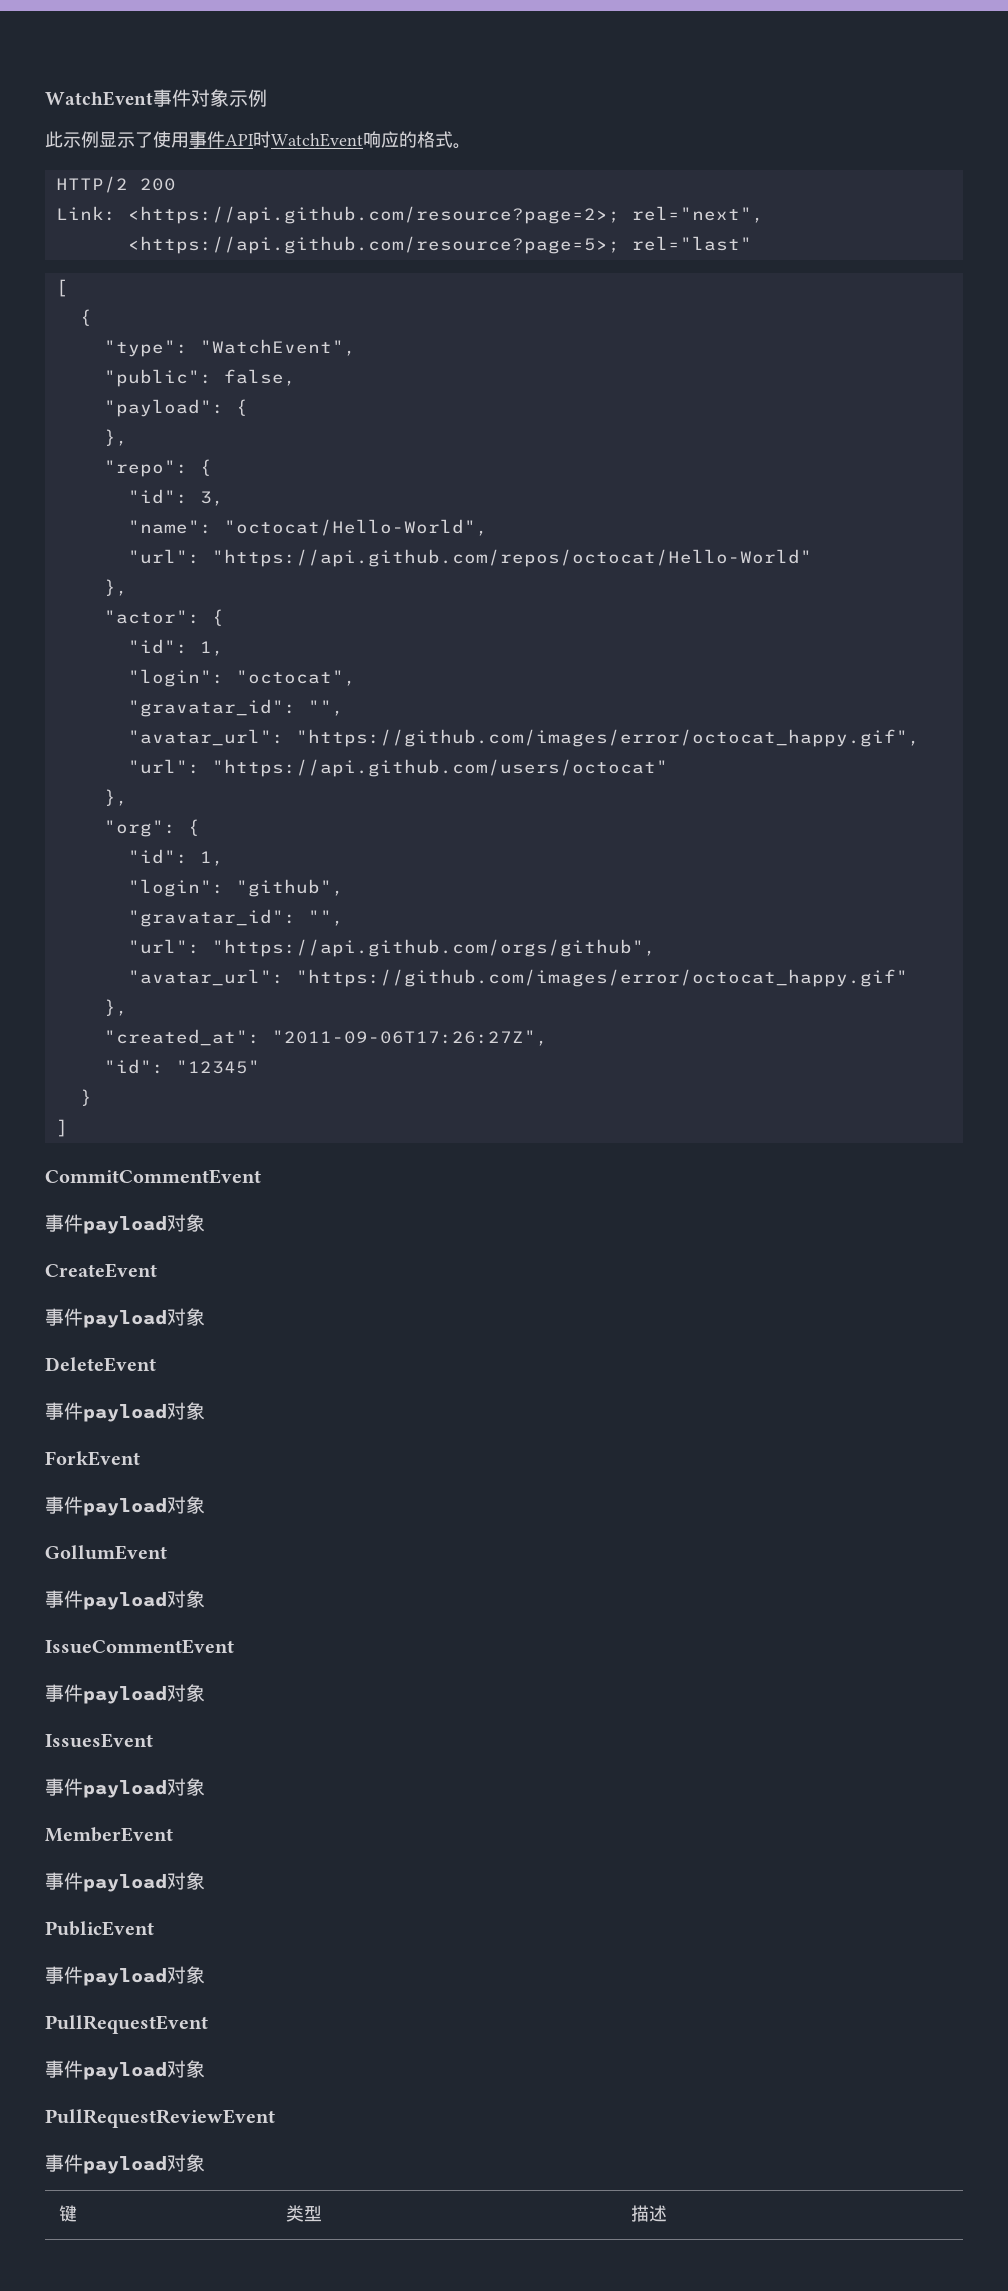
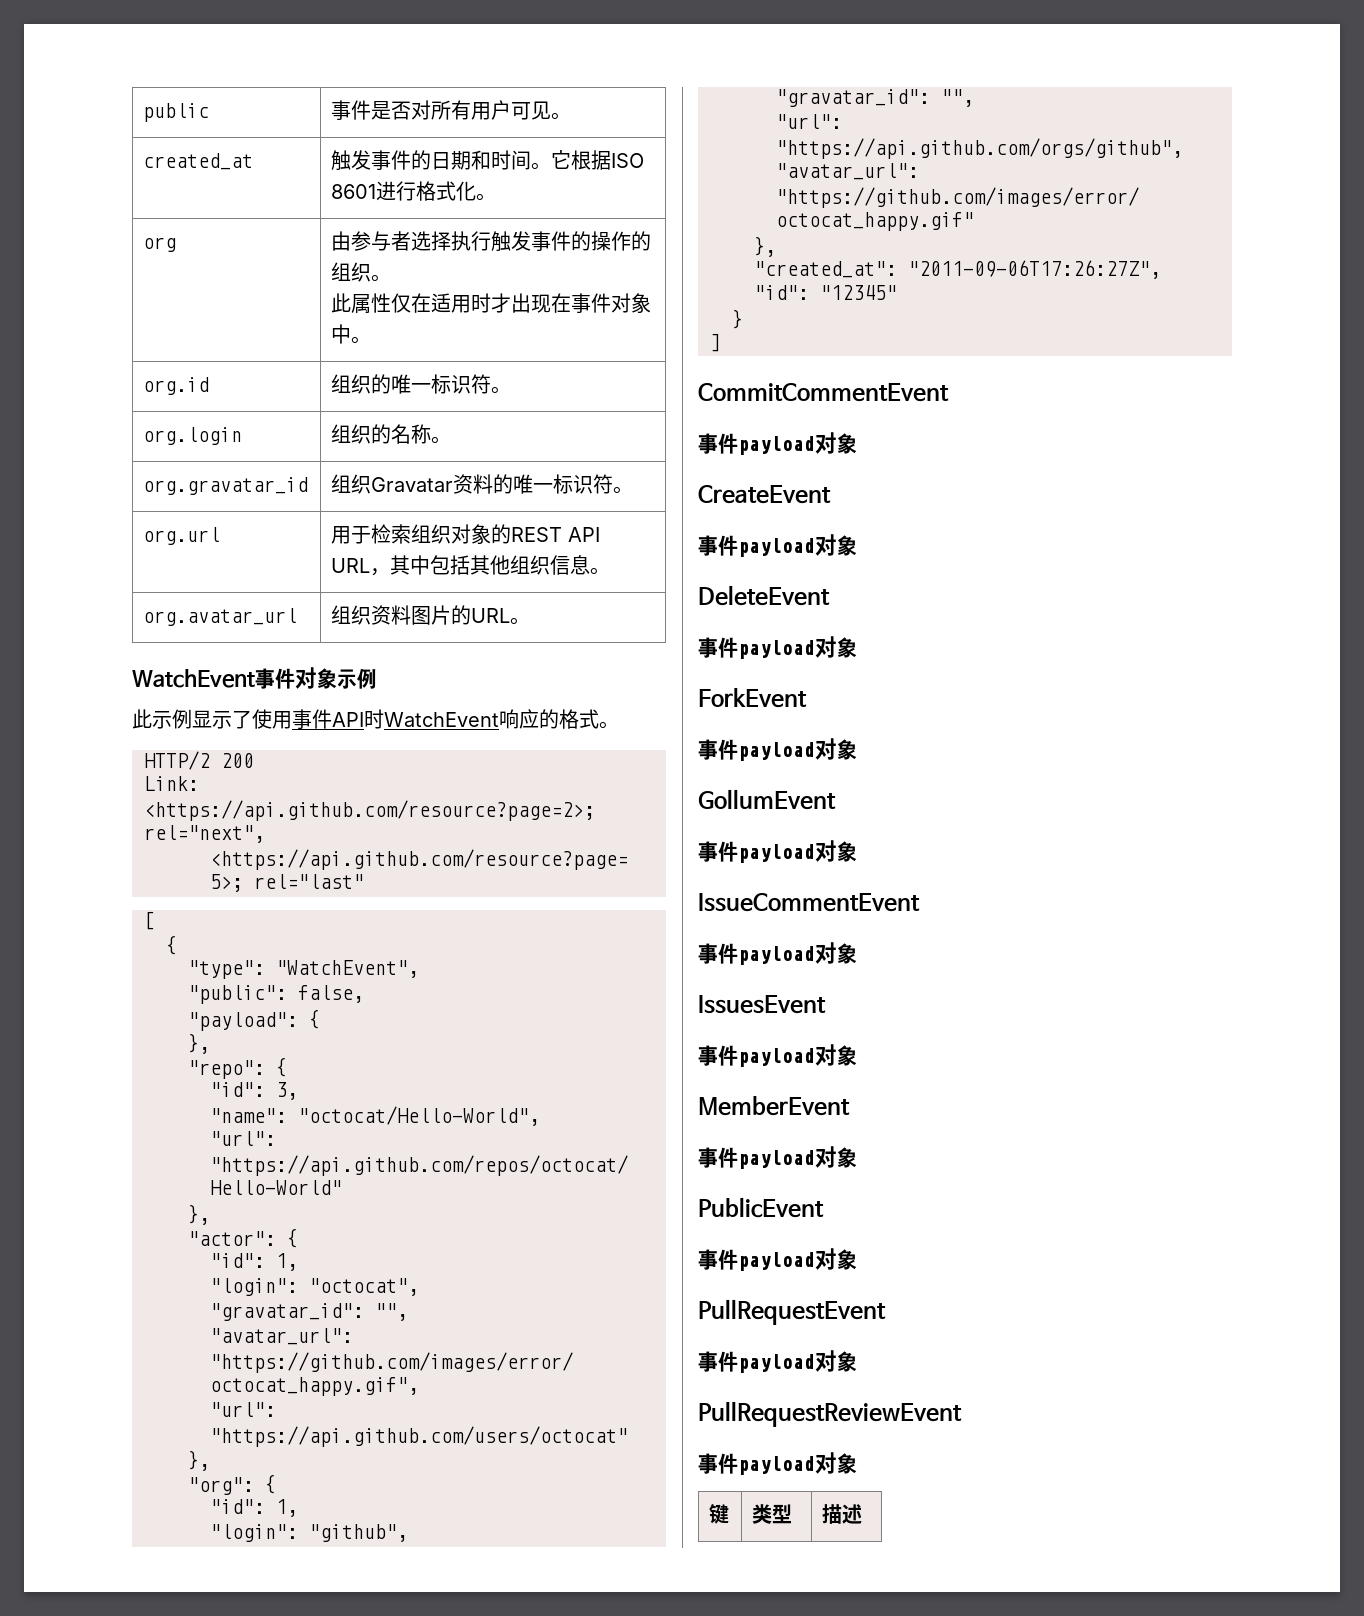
+ public | 事件是否对所有用户可见。
+ created_at | 触发事件的日期和时间。它根据ISO 8601进行格式化。
+ org | 由参与者选择执行触发事件的操作的组织。
+ 此属性仅在适用时才出现在事件对象中。
+ org.id | 组织的唯一标识符。
+ org.login | 组织的名称。
+ org.gravatar_id | 组织Gravatar资料的唯一标识符。
+ org.url | 用于检索组织对象的REST API URL，其中包括其他组织信息。
+ org.avatar_url | 组织资料图片的URL。

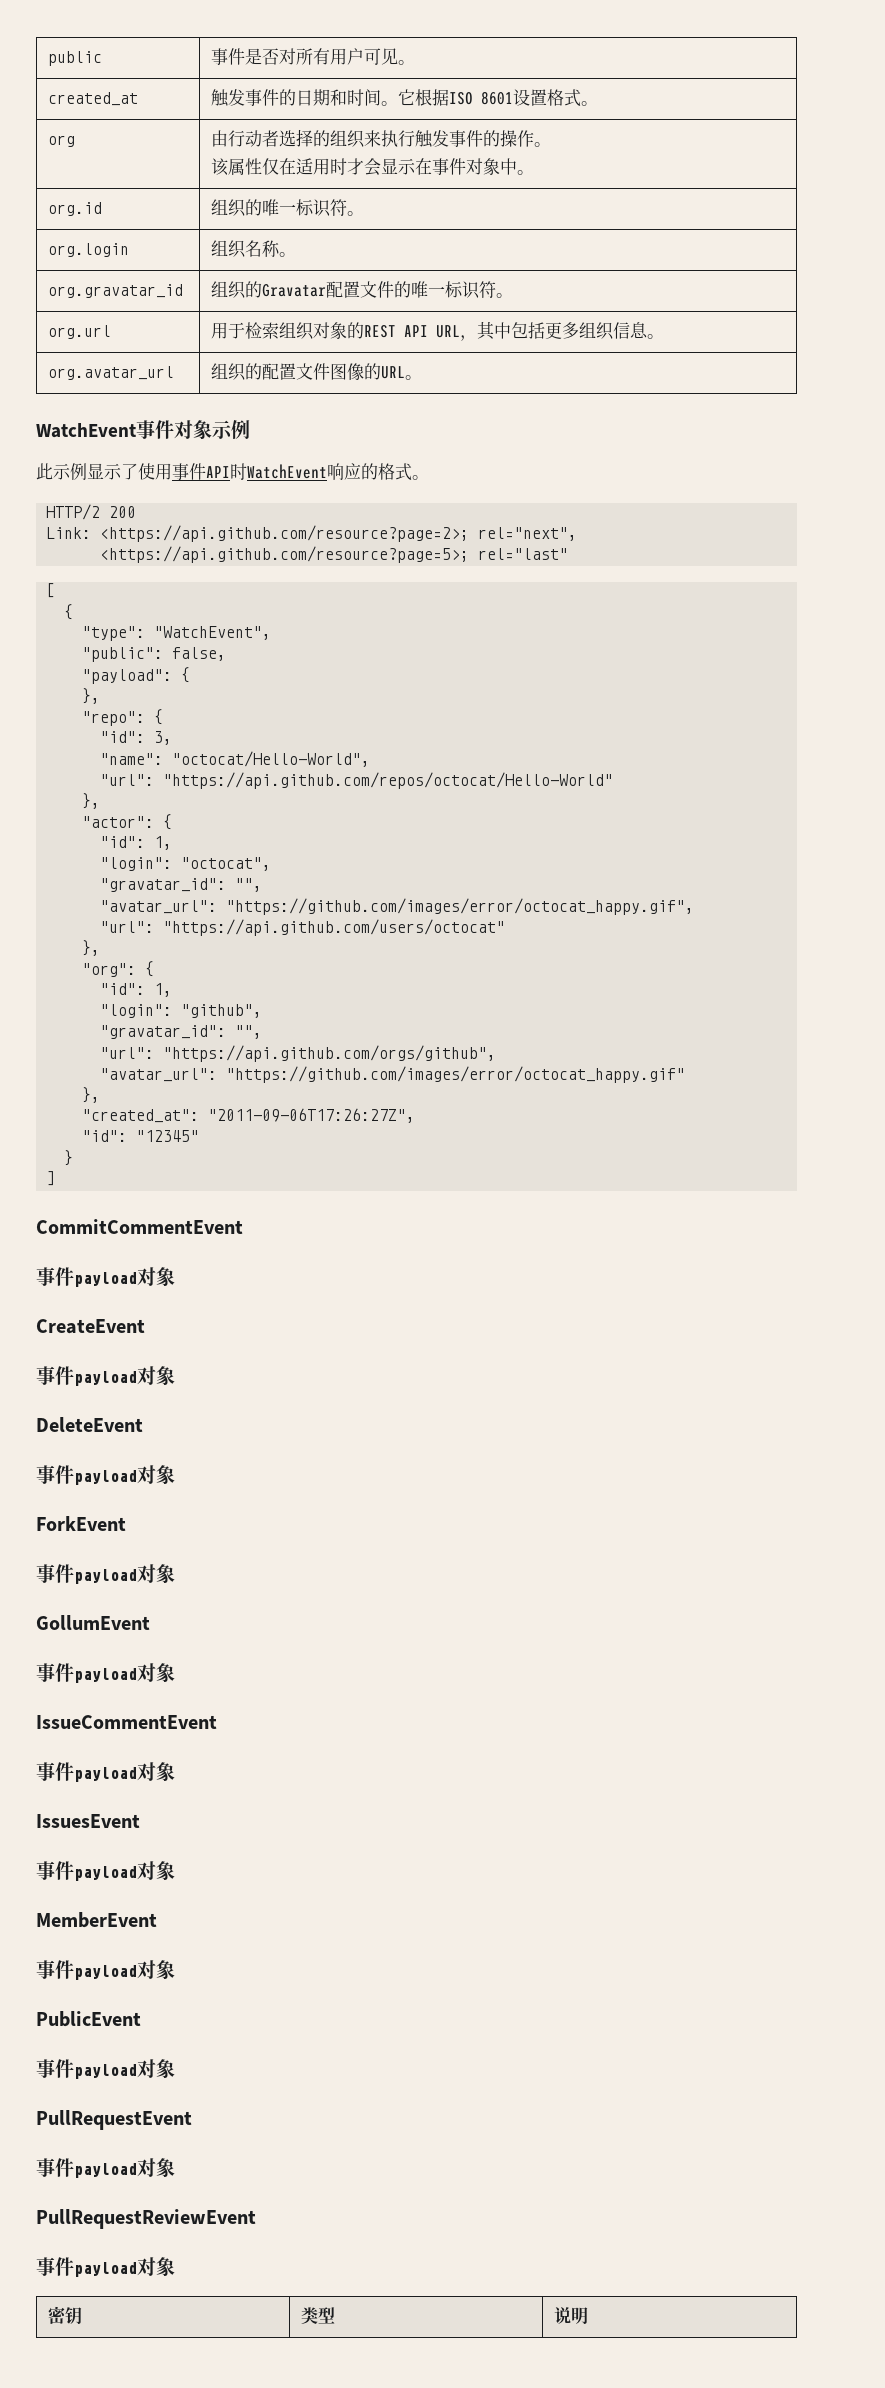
- created_at | 触发事件的日期和时间。它根据ISO 8601进行格式化。
+ created_at | 触发事件的日期和时间。它根据ISO 8601设置格式。
- org | 由参与者选择执行触发事件的操作的组织。
- 此属性仅在适用时才出现在事件对象中。
+ org | 由行动者选择的组织来执行触发事件的操作。
+ 该属性仅在适用时才会显示在事件对象中。
- org.login | 组织的名称。
+ org.login | 组织名称。
- org.gravatar_id | 组织Gravatar资料的唯一标识符。
+ org.gravatar_id | 组织的Gravatar配置文件的唯一标识符。
- org.url | 用于检索组织对象的REST API URL，其中包括其他组织信息。
+ org.url | 用于检索组织对象的REST API URL，其中包括更多组织信息。
- org.avatar_url | 组织资料图片的URL。
+ org.avatar_url | 组织的配置文件图像的URL。
- 键 | 类型 | 描述
+ 密钥 | 类型 | 说明

